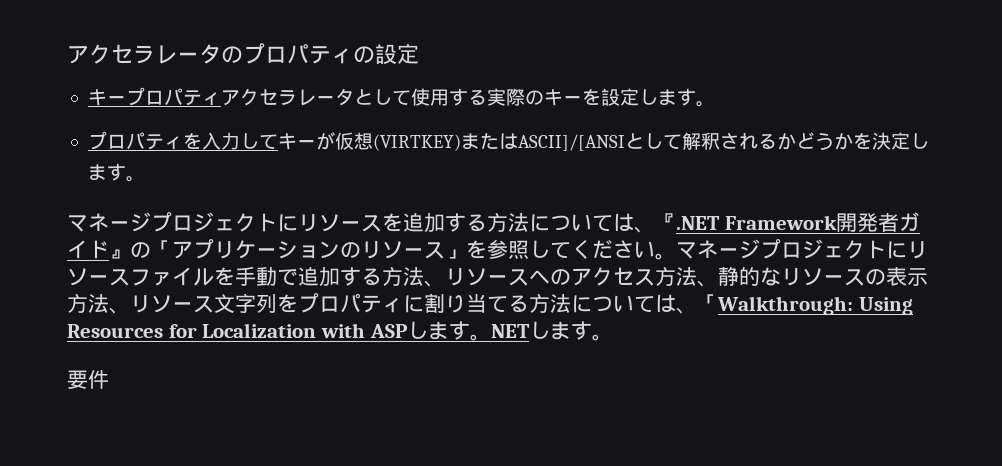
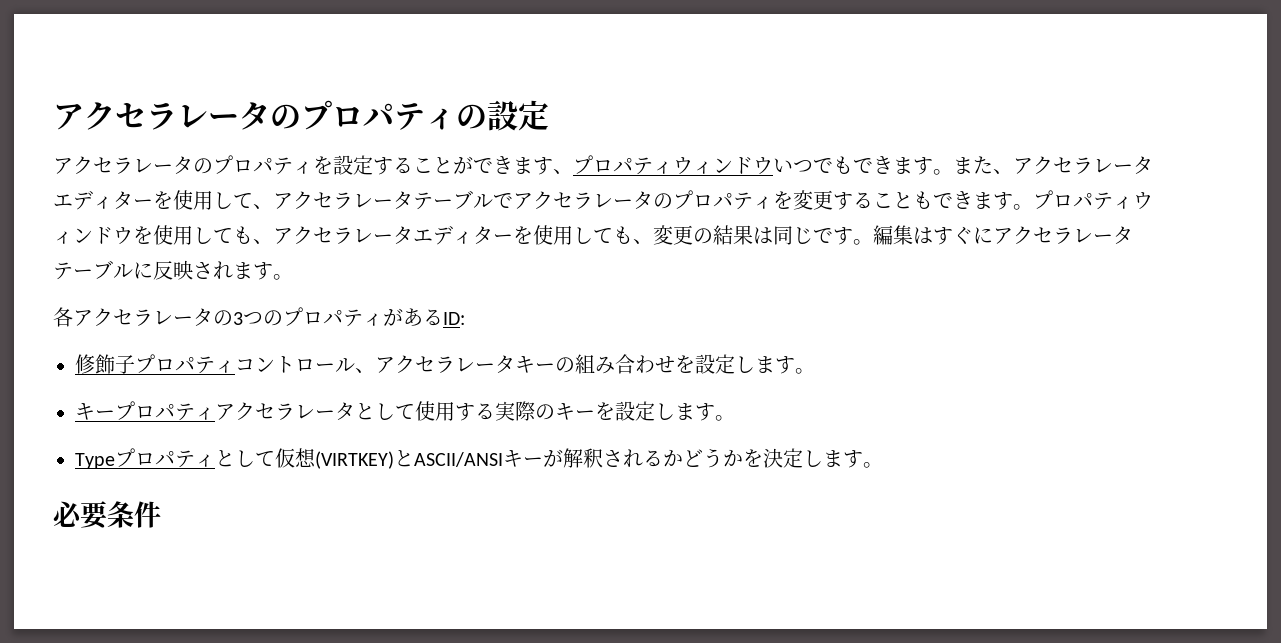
+ アクセラレータのプロパティを設定することができます、プロパティウィンドウいつでもできます。また、アクセラレータエディターを使用して、アクセラレータテーブルでアクセラレータのプロパティを変更することもできます。プロパティウィンドウを使用しても、アクセラレータエディターを使用しても、変更の結果は同じです。編集はすぐにアクセラレータテーブルに反映されます。
+ 各アクセラレータの3つのプロパティがあるID:
+ 修飾子プロパティコントロール、アクセラレータキーの組み合わせを設定します。
- プロパティを入力してキーが仮想(VIRTKEY)またはASCII]/[ANSIとして解釈されるかどうかを決定します。
+ Typeプロパティとして仮想(VIRTKEY)とASCII/ANSIキーが解釈されるかどうかを決定します。
- マネージプロジェクトにリソースを追加する方法については、『.NET Framework開発者ガイド』の「アプリケーションのリソース」を参照してください。マネージプロジェクトにリソースファイルを手動で追加する方法、リソースへのアクセス方法、静的なリソースの表示方法、リソース文字列をプロパティに割り当てる方法については、「Walkthrough: Using Resources for Localization with ASPします。NETします。
- 要件
+ 必要条件

